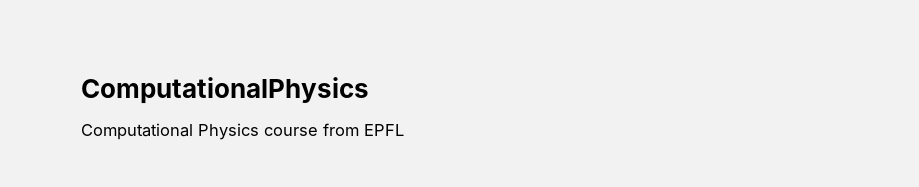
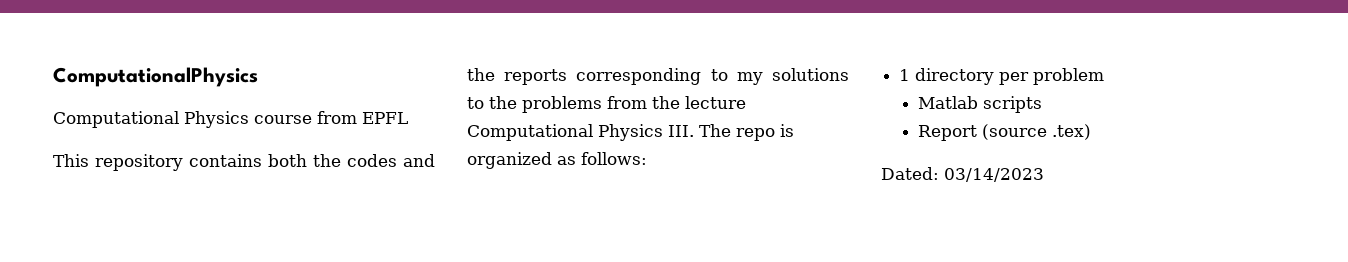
+ This repository contains both the codes and the reports corresponding to my solutions to the problems from the lecture Computational Physics III. The repo is organized as follows:
+ 1 directory per problem
+ Matlab scripts
+ Report (source .tex)
+ Dated: 03/14/2023

